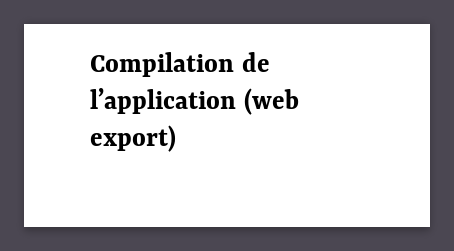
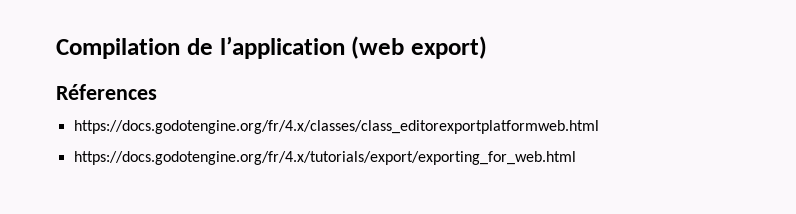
+ Réferences
+ https://docs.godotengine.org/fr/4.x/classes/class_editorexportplatformweb.html
+ https://docs.godotengine.org/fr/4.x/tutorials/export/exporting_for_web.html

